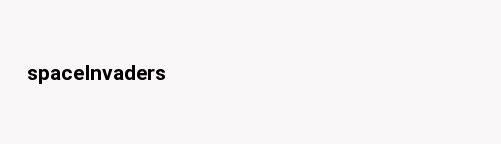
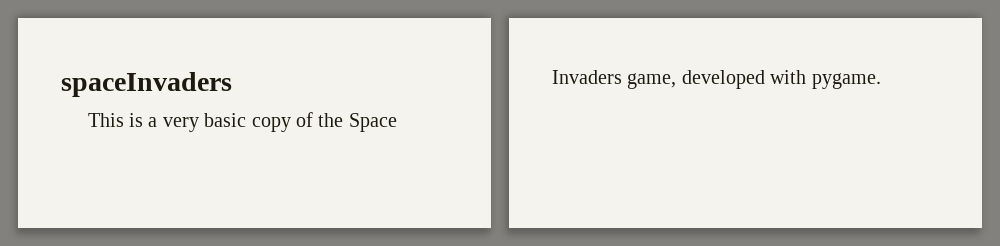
+ This is a very basic copy of the Space Invaders game, developed with pygame.

